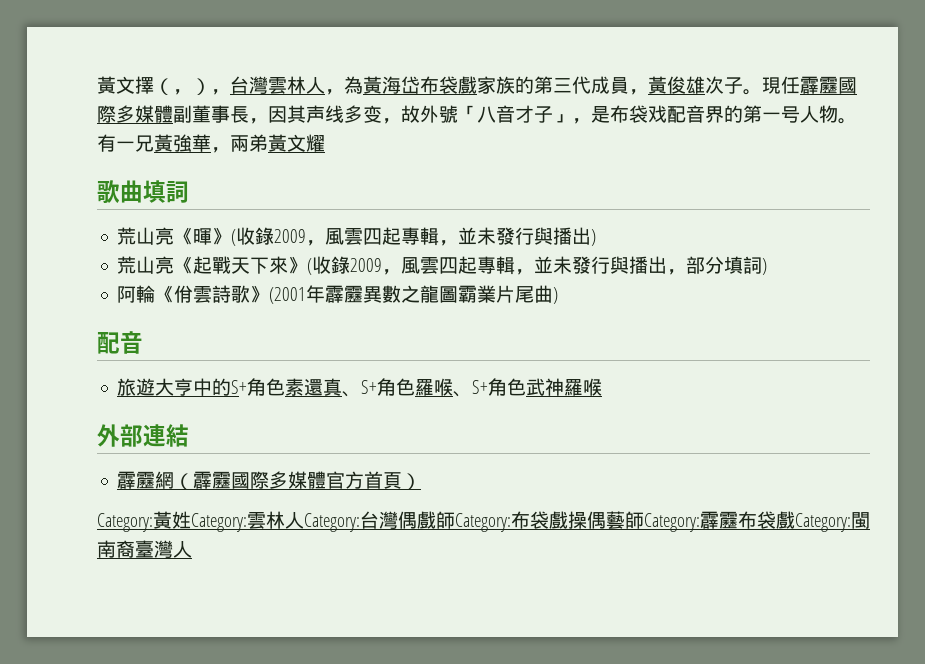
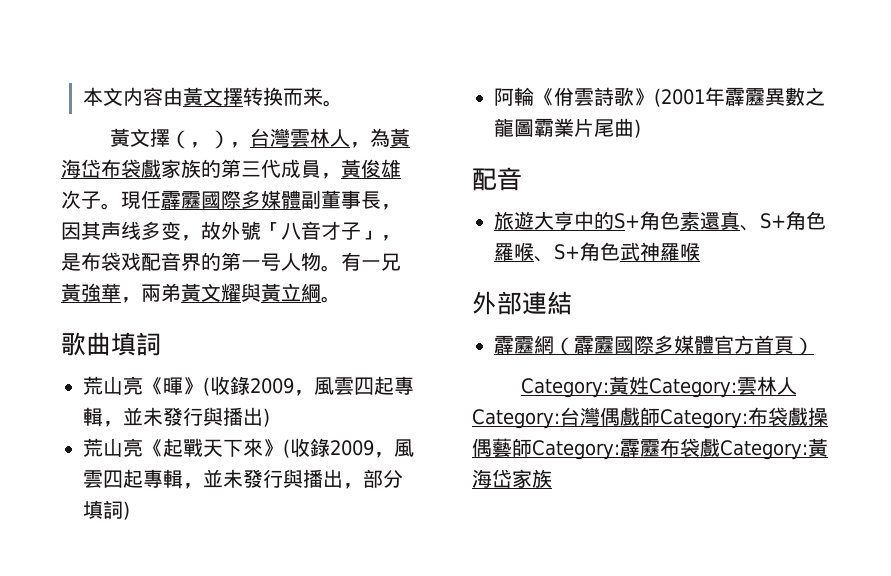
+ 本文内容由黃文擇转换而来。
- 有一兄黃強華，兩弟黃文耀
+ 有一兄黃強華，兩弟黃文耀與黃立綱。
- Category:黃姓Category:雲林人Category:台灣偶戲師Category:布袋戲操偶藝師Category:霹靂布袋戲Category:閩南裔臺灣人
+ Category:黃姓Category:雲林人Category:台灣偶戲師Category:布袋戲操偶藝師Category:霹靂布袋戲Category:黃海岱家族

